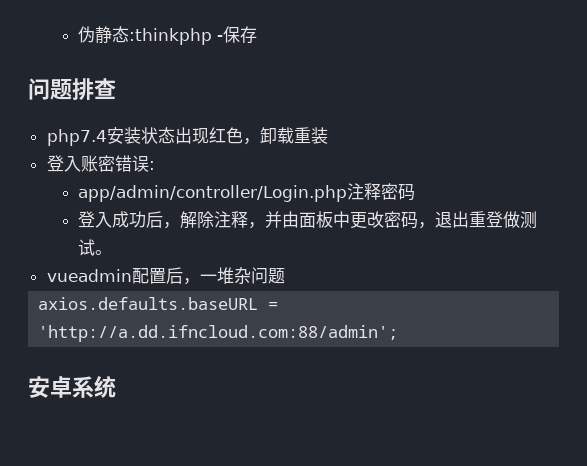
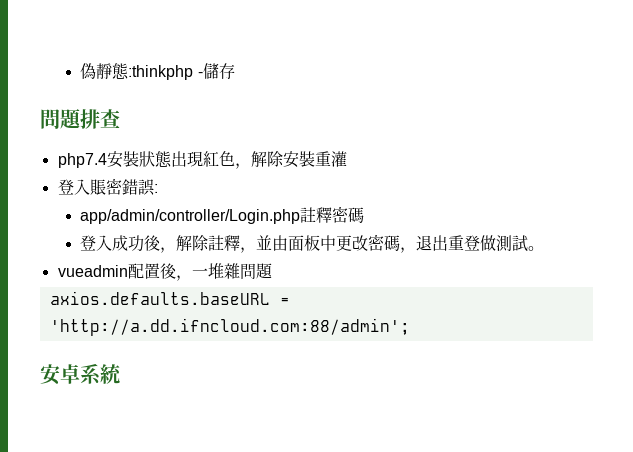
- 伪静态:thinkphp -保存
+ 偽靜態:thinkphp -儲存
- 问题排查
+ 問題排查
- php7.4安装状态出现红色，卸载重装
- 登入账密错误:
+ php7.4安裝狀態出現紅色，解除安裝重灌
+ 登入賬密錯誤:
- app/admin/controller/Login.php注释密码
+ app/admin/controller/Login.php註釋密碼
- 登入成功后，解除注释，并由面板中更改密码，退出重登做测试。
+ 登入成功後，解除註釋，並由面板中更改密碼，退出重登做測試。
- vueadmin配置后，一堆杂问题
+ vueadmin配置後，一堆雜問題
- 安卓系统
+ 安卓系統

